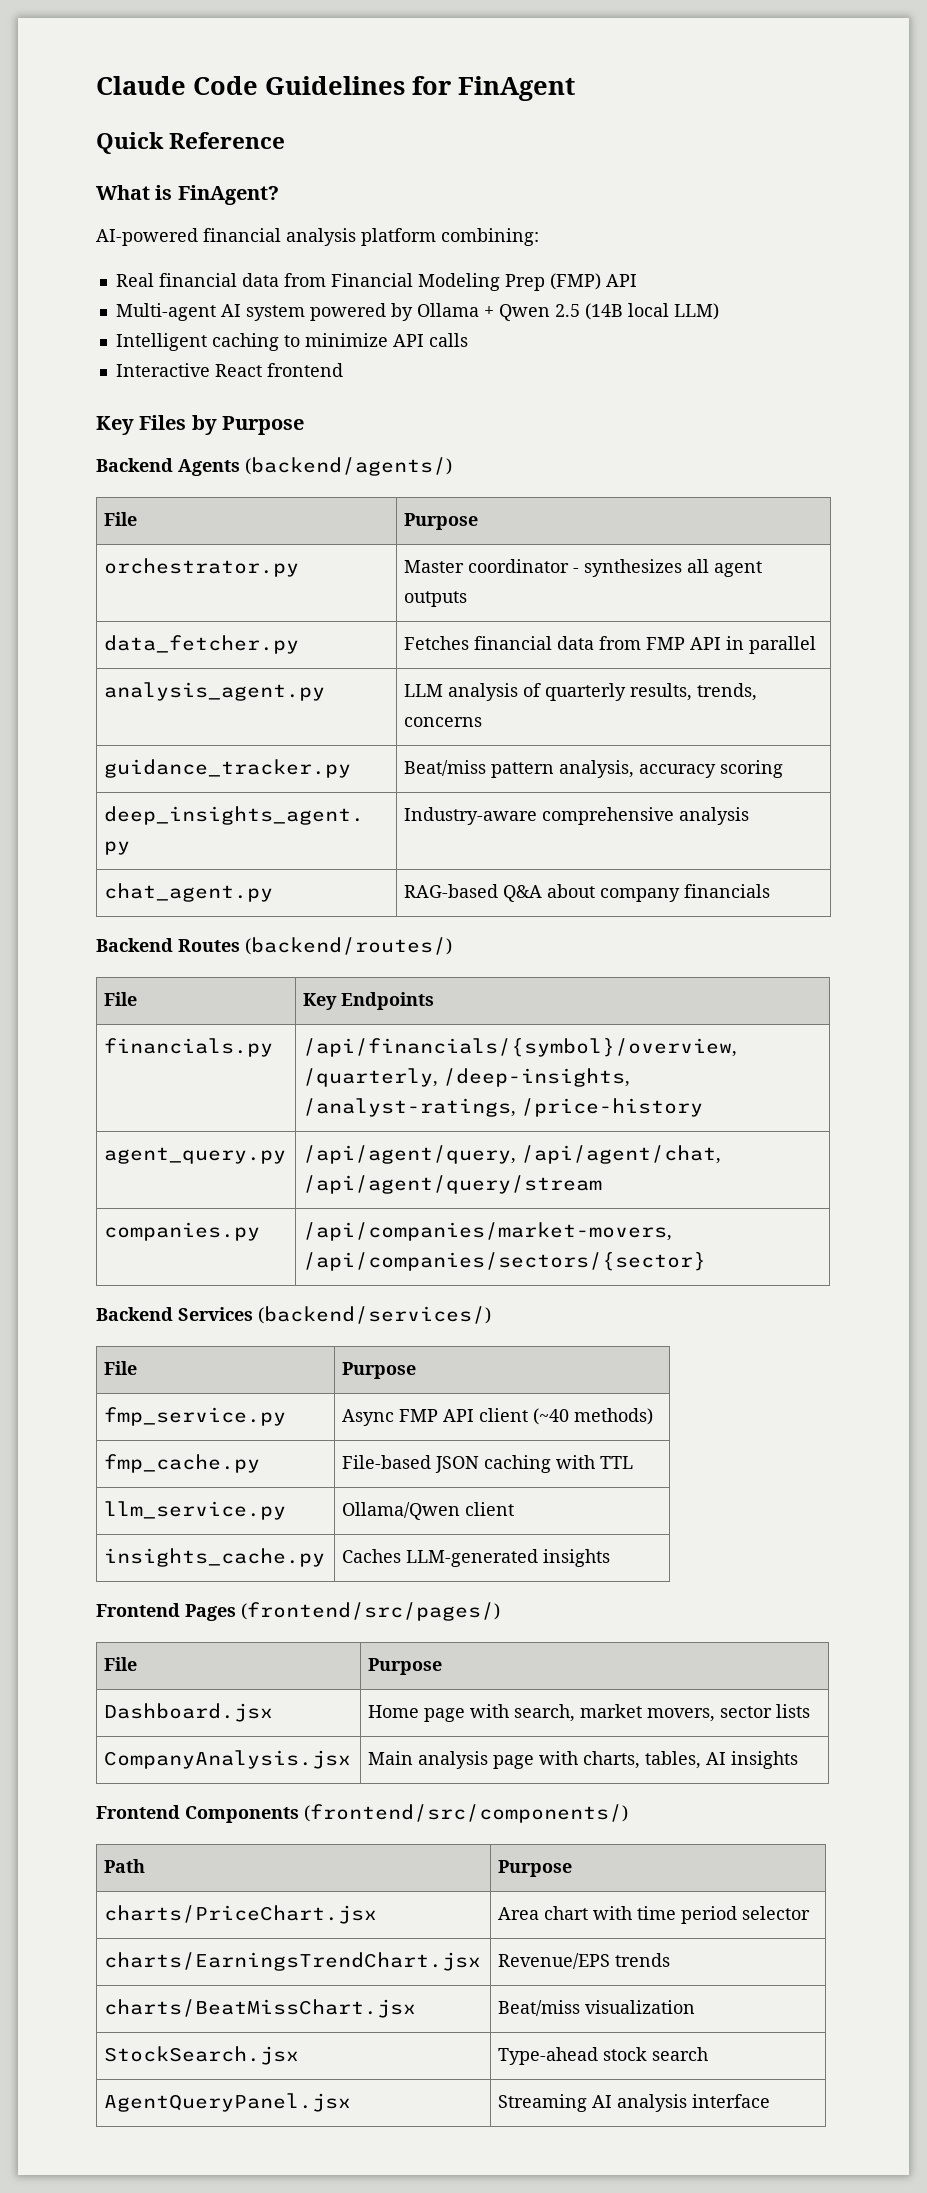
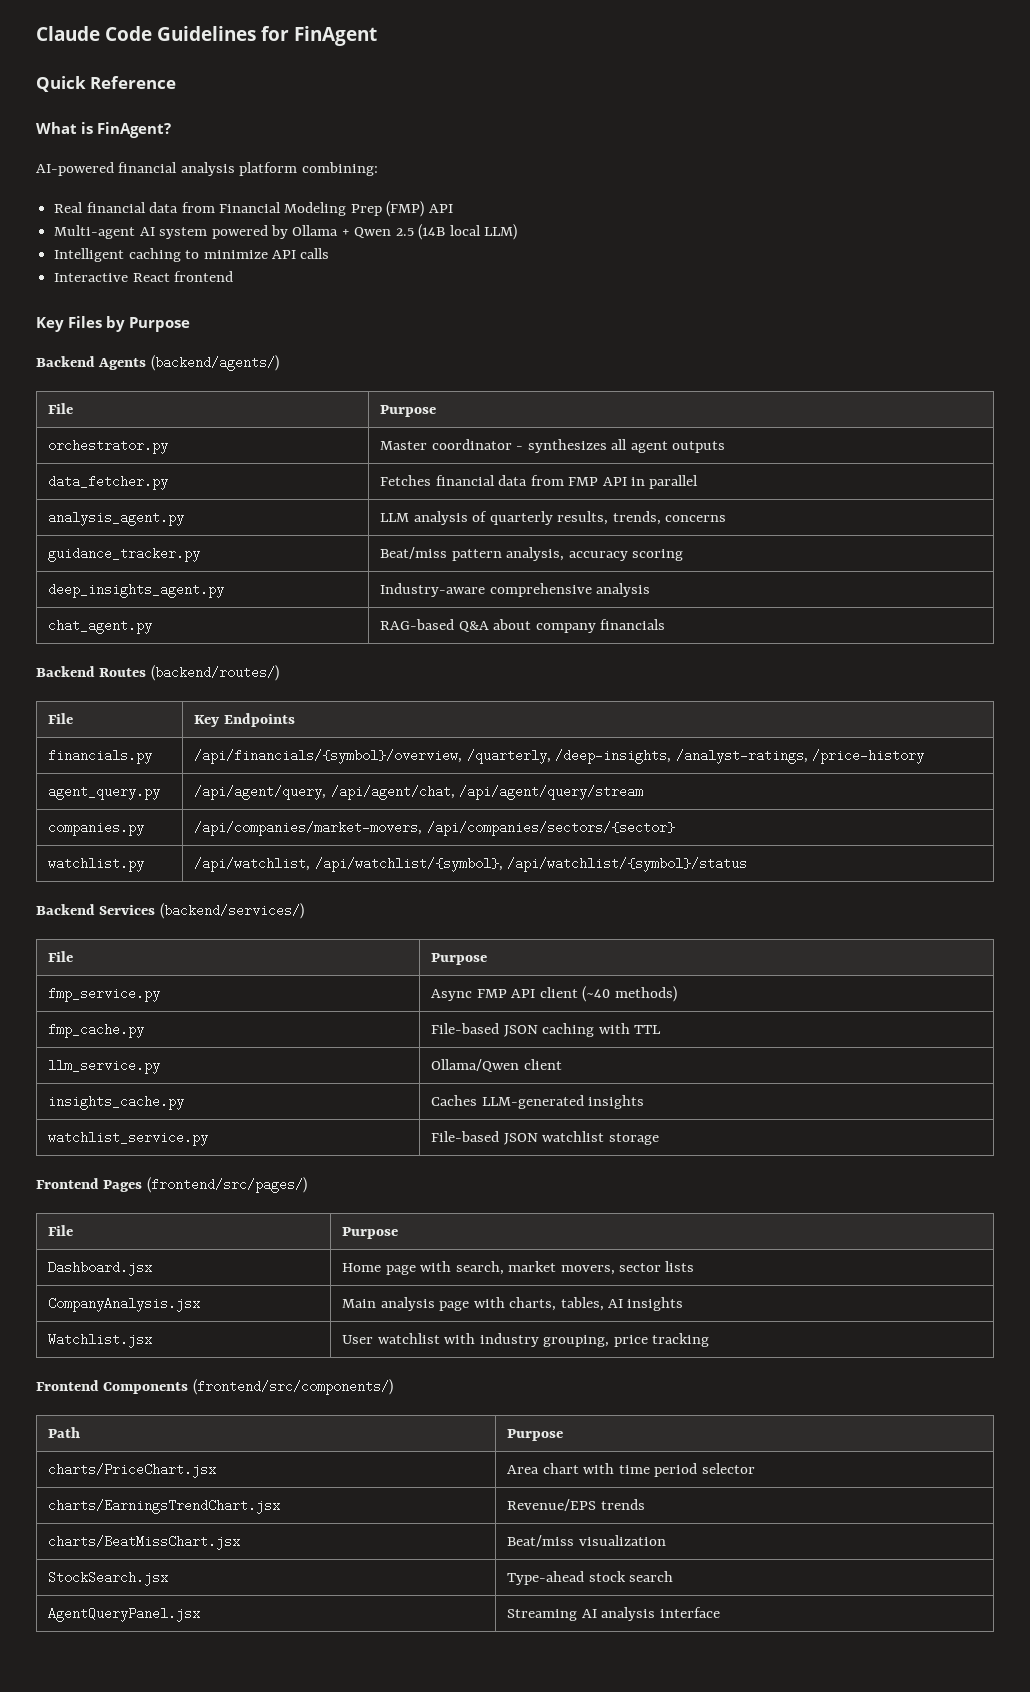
+ watchlist.py | /api/watchlist, /api/watchlist/{symbol}, /api/watchlist/{symbol}/status
+ watchlist_service.py | File-based JSON watchlist storage
+ Watchlist.jsx | User watchlist with industry grouping, price tracking

